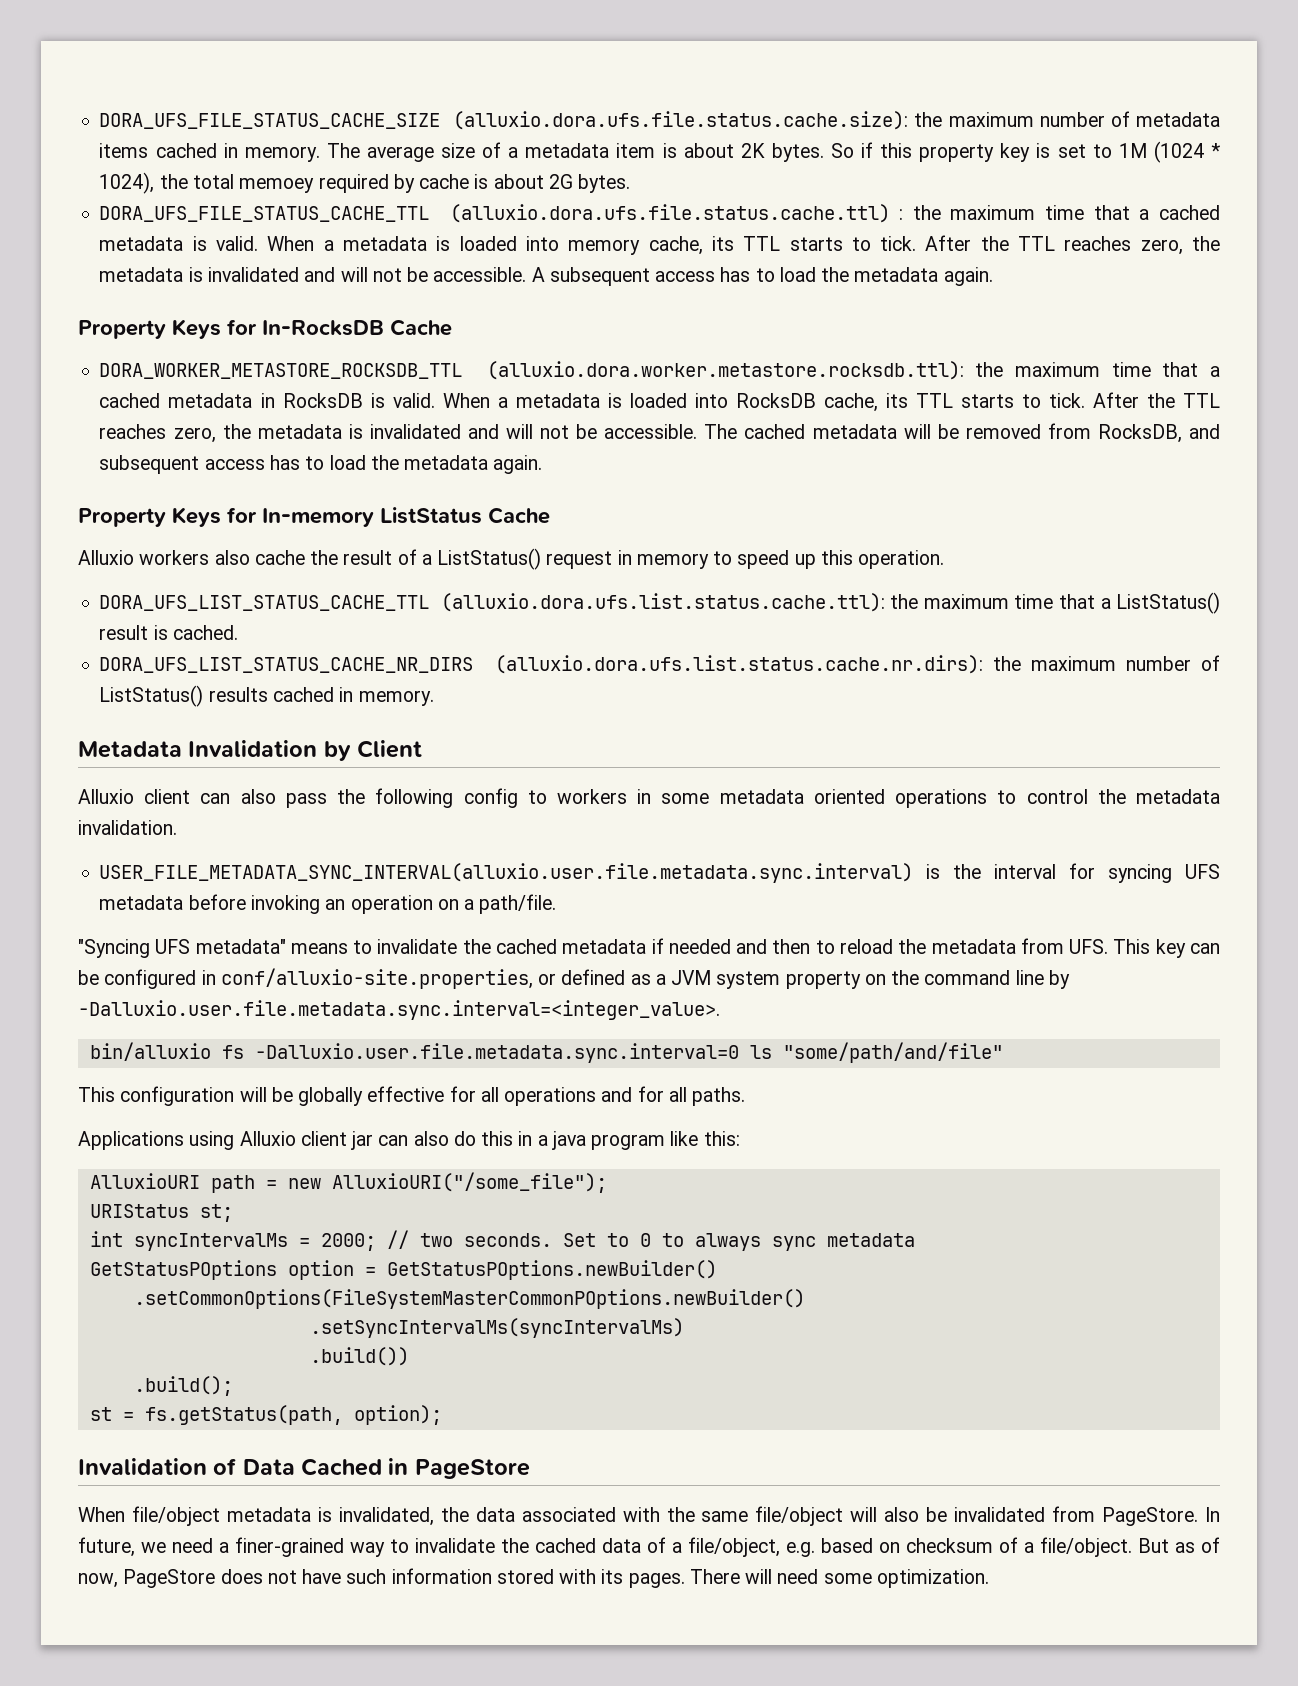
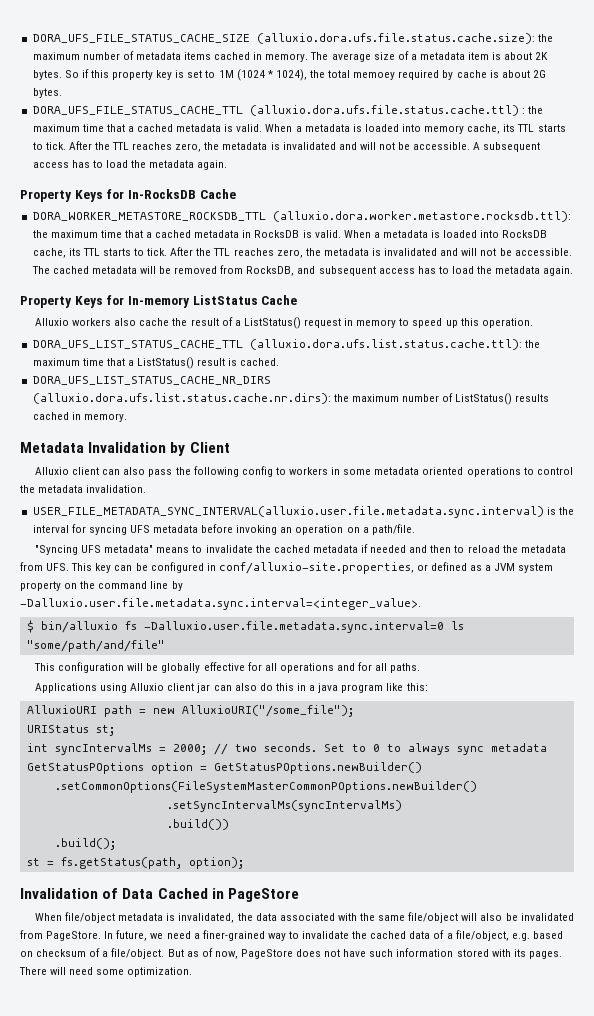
- bin/alluxio fs -Dalluxio.user.file.metadata.sync.interval=0 ls "some/path/and/file"
+ $ bin/alluxio fs -Dalluxio.user.file.metadata.sync.interval=0 ls "some/path/and/file"

